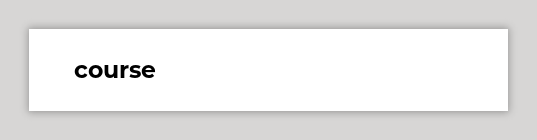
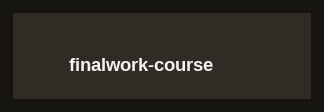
- course
+ finalwork-course

